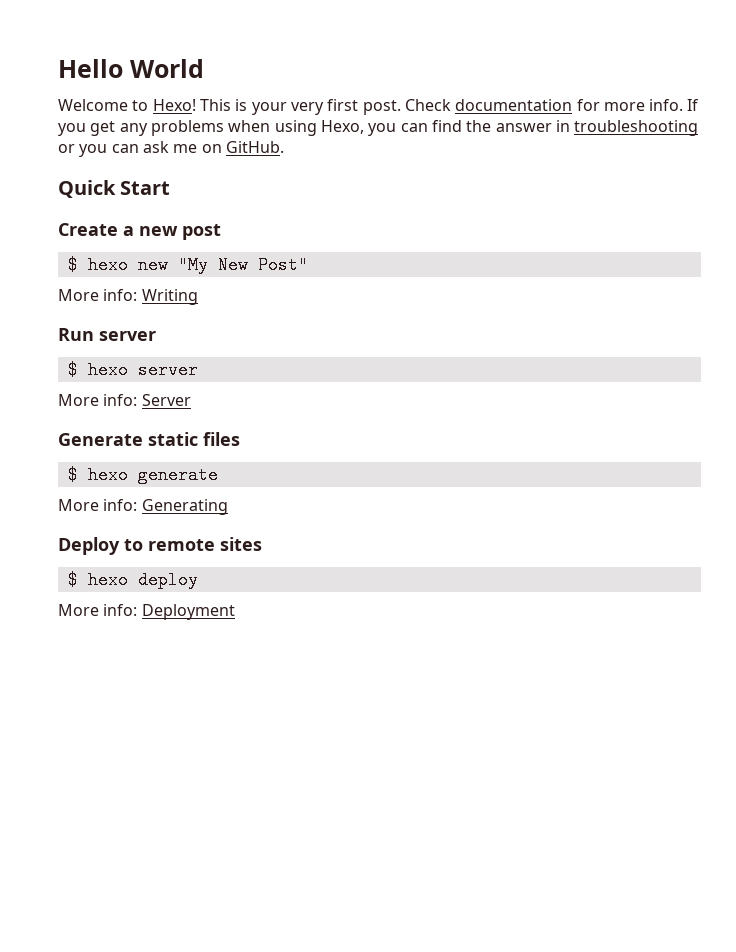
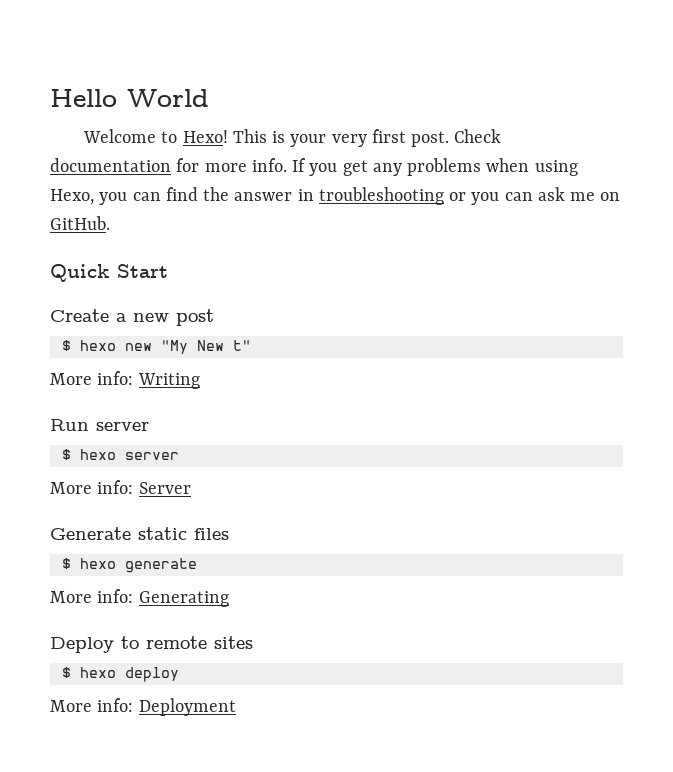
- $ hexo new "My New Post"
+ $ hexo new "My New t"

